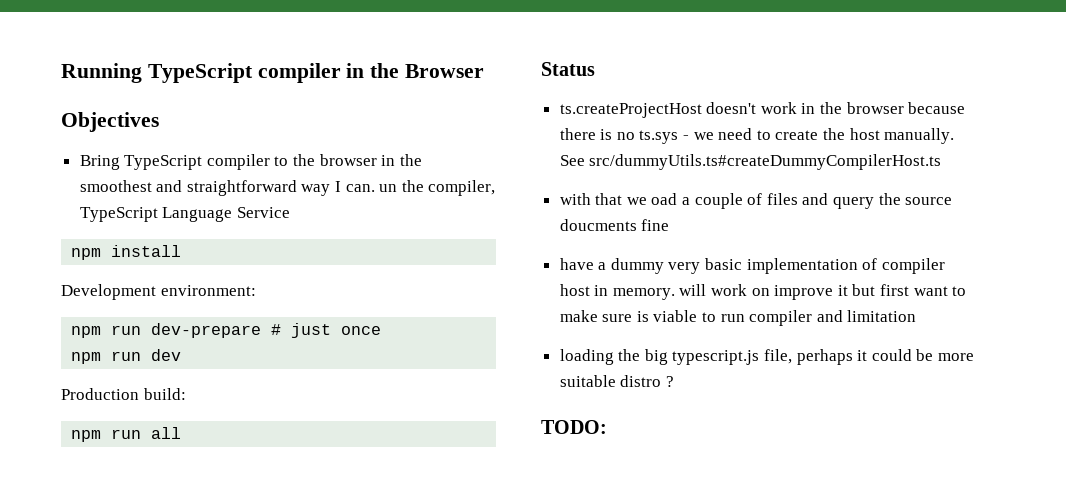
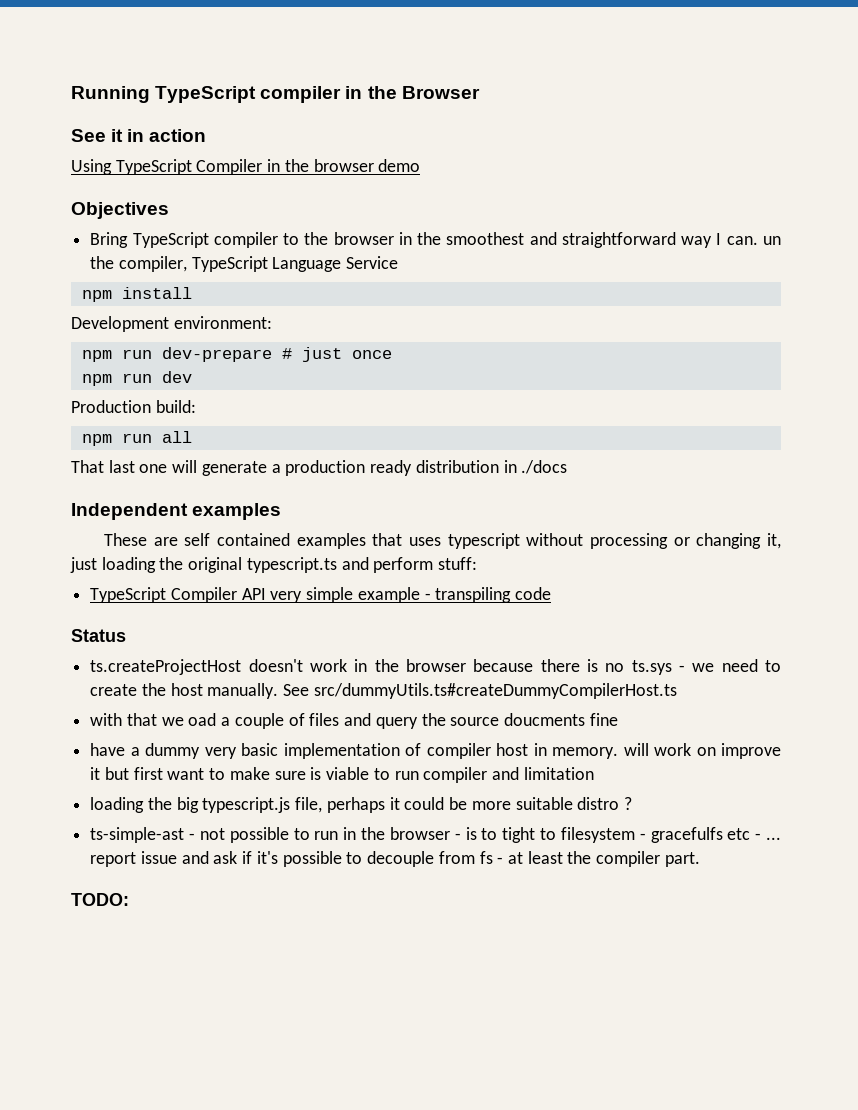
+ See it in action
+ Using TypeScript Compiler in the browser demo
+ That last one will generate a production ready distribution in ./docs
+ Independent examples
+ These are self contained examples that uses typescript without processing or changing it, just loading the original typescript.ts and perform stuff:
+ TypeScript Compiler API very simple example - transpiling code
+ ts-simple-ast - not possible to run in the browser - is to tight to filesystem - gracefulfs etc - ... report issue and ask if it's possible to decouple from fs - at least the compiler part.

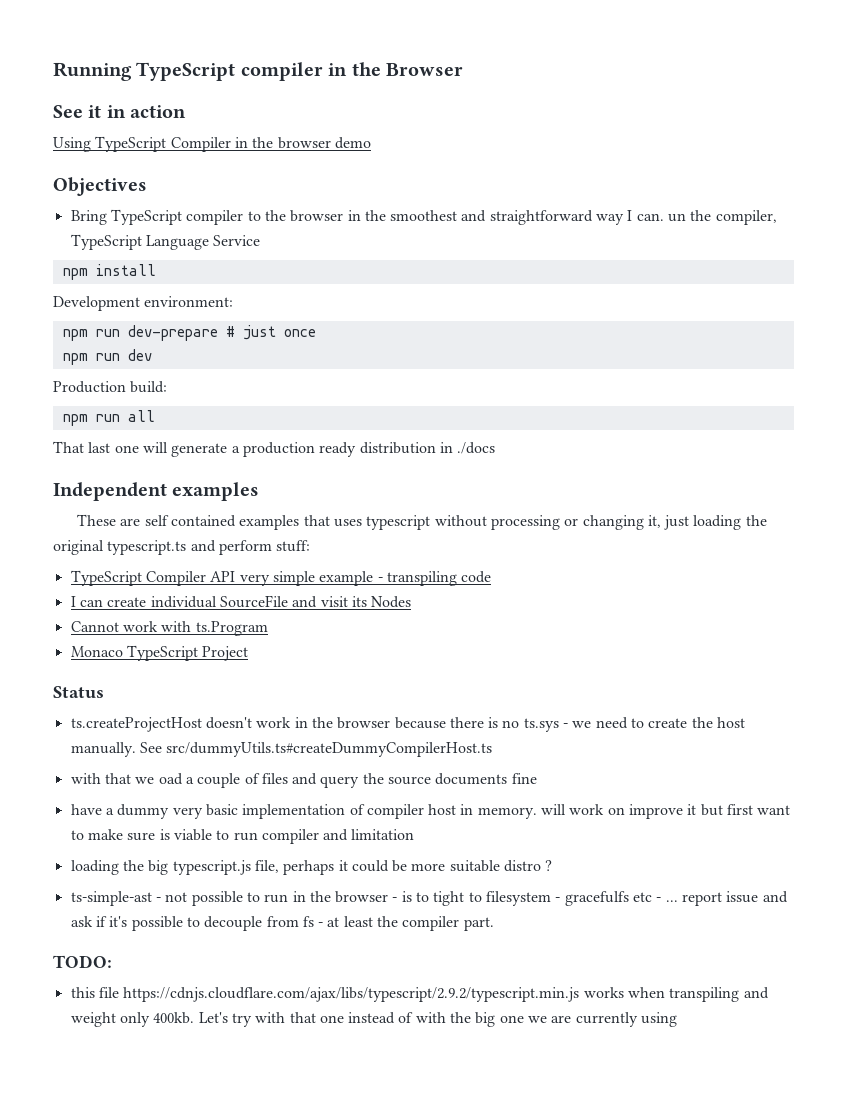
+ I can create individual SourceFile and visit its Nodes
+ Cannot work with ts.Program
+ Monaco TypeScript Project
- with that we oad a couple of files and query the source doucments fine
+ with that we oad a couple of files and query the source documents fine
+ this file https://cdnjs.cloudflare.com/ajax/libs/typescript/2.9.2/typescript.min.js works when transpiling and weight only 400kb. Let's try with that one instead of with the big one we are currently using

